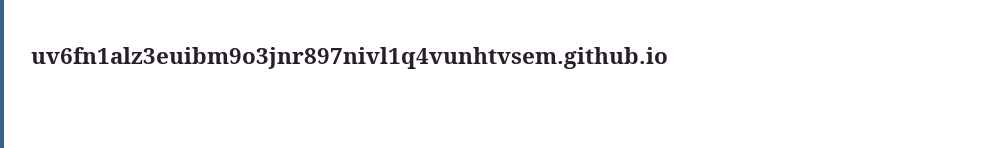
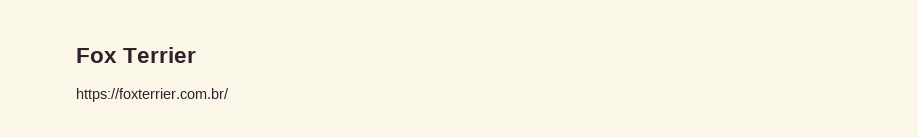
- uv6fn1alz3euibm9o3jnr897nivl1q4vunhtvsem.github.io
+ Fox Terrier
+ https://foxterrier.com.br/

